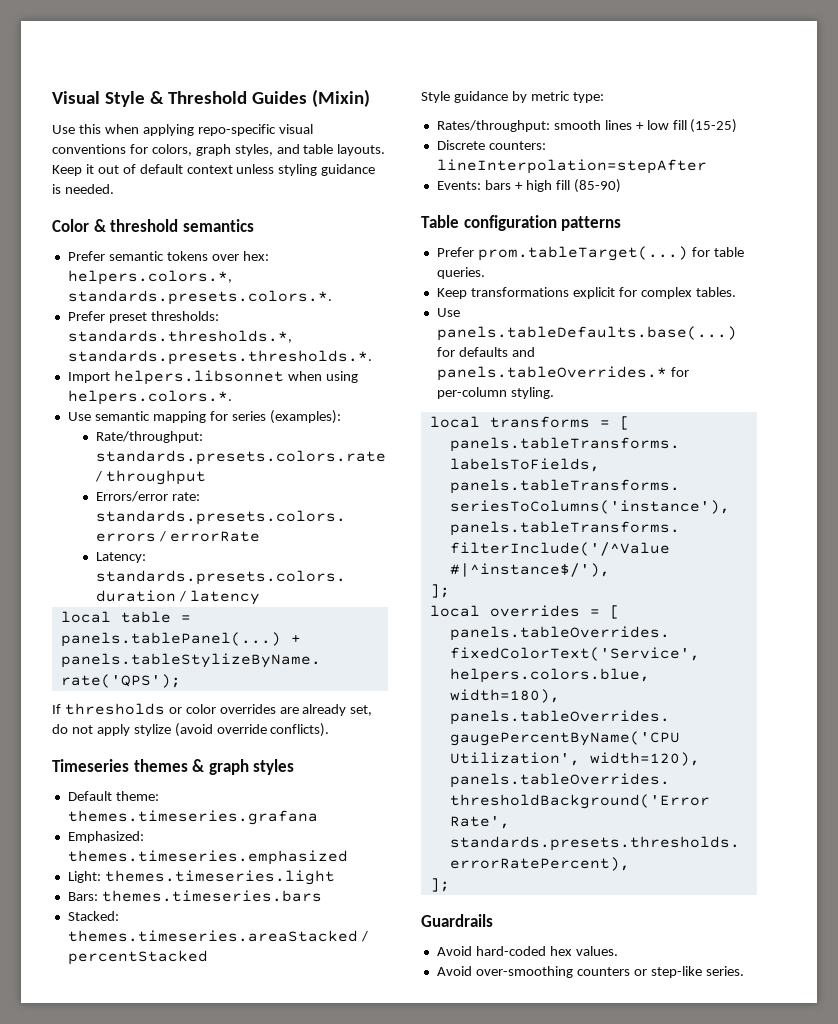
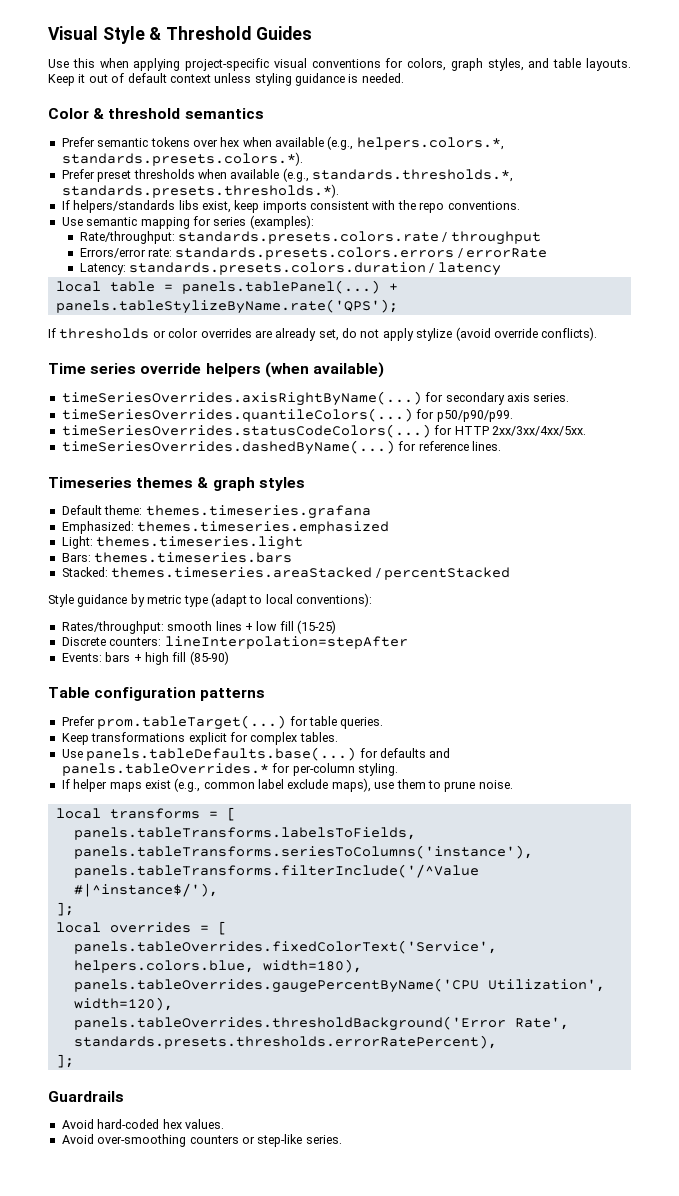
- Visual Style & Threshold Guides (Mixin)
+ Visual Style & Threshold Guides
- Use this when applying repo-specific visual conventions for colors, graph styles, and table layouts.
+ Use this when applying project-specific visual conventions for colors, graph styles, and table layouts.
- Prefer semantic tokens over hex: helpers.colors.*, standards.presets.colors.*.
- Prefer preset thresholds: standards.thresholds.*, standards.presets.thresholds.*.
- Import helpers.libsonnet when using helpers.colors.*.
+ Prefer semantic tokens over hex when available (e.g., helpers.colors.*, standards.presets.colors.*).
+ Prefer preset thresholds when available (e.g., standards.thresholds.*, standards.presets.thresholds.*).
+ If helpers/standards libs exist, keep imports consistent with the repo conventions.
+ Time series override helpers (when available)
+ timeSeriesOverrides.axisRightByName(...) for secondary axis series.
+ timeSeriesOverrides.quantileColors(...) for p50/p90/p99.
+ timeSeriesOverrides.statusCodeColors(...) for HTTP 2xx/3xx/4xx/5xx.
+ timeSeriesOverrides.dashedByName(...) for reference lines.
- Style guidance by metric type:
+ Style guidance by metric type (adapt to local conventions):
+ If helper maps exist (e.g., common label exclude maps), use them to prune noise.

